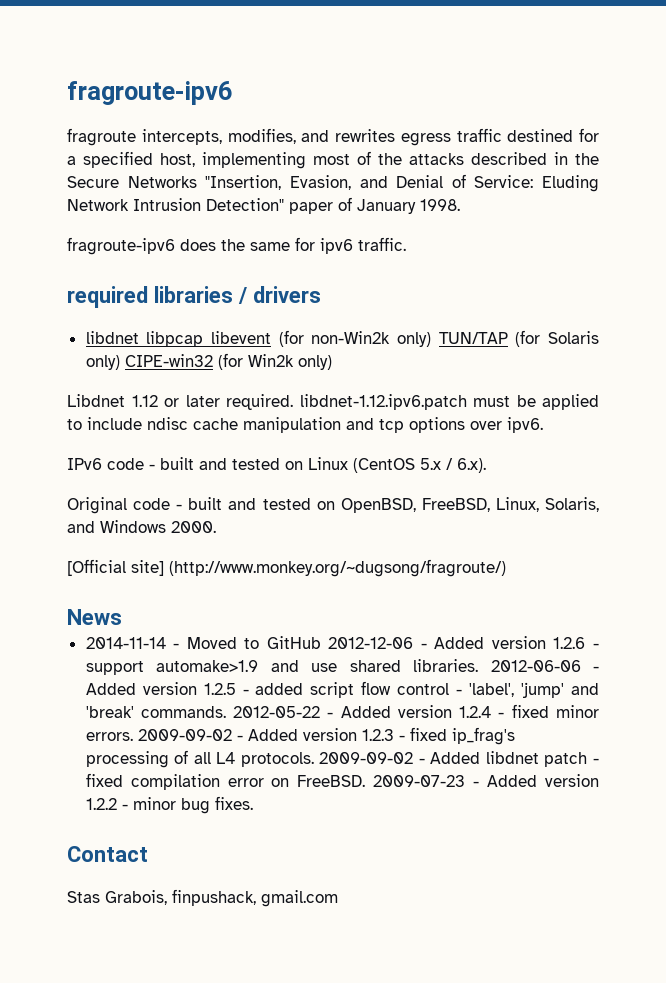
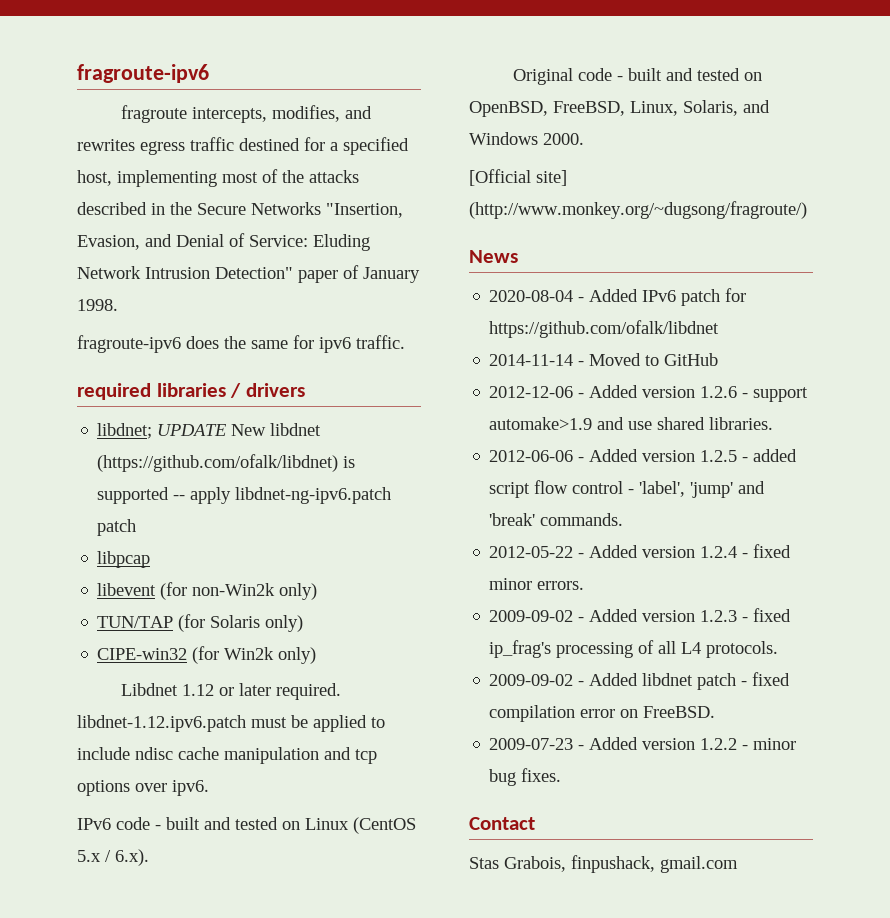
- libdnet libpcap libevent (for non-Win2k only) TUN/TAP (for Solaris only) CIPE-win32 (for Win2k only)
+ libdnet; UPDATE New libdnet (https://github.com/ofalk/libdnet) is supported -- apply libdnet-ng-ipv6.patch patch
+ libpcap
+ libevent (for non-Win2k only)
+ TUN/TAP (for Solaris only)
+ CIPE-win32 (for Win2k only)
+ 2020-08-04 - Added IPv6 patch for https://github.com/ofalk/libdnet
- 2014-11-14 - Moved to GitHub 2012-12-06 - Added version 1.2.6 - support automake>1.9 and use shared libraries. 2012-06-06 - Added version 1.2.5 - added script flow control - 'label', 'jump' and 'break' commands. 2012-05-22 - Added version 1.2.4 - fixed minor errors. 2009-09-02 - Added version 1.2.3 - fixed ip_frag's processing of all L4 protocols. 2009-09-02 - Added libdnet patch - fixed compilation error on FreeBSD. 2009-07-23 - Added version 1.2.2 - minor bug fixes.
+ 2014-11-14 - Moved to GitHub
+ 2012-12-06 - Added version 1.2.6 - support automake>1.9 and use shared libraries.
+ 2012-06-06 - Added version 1.2.5 - added script flow control - 'label', 'jump' and 'break' commands.
+ 2012-05-22 - Added version 1.2.4 - fixed minor errors.
+ 2009-09-02 - Added version 1.2.3 - fixed ip_frag's processing of all L4 protocols.
+ 2009-09-02 - Added libdnet patch - fixed compilation error on FreeBSD.
+ 2009-07-23 - Added version 1.2.2 - minor bug fixes.

